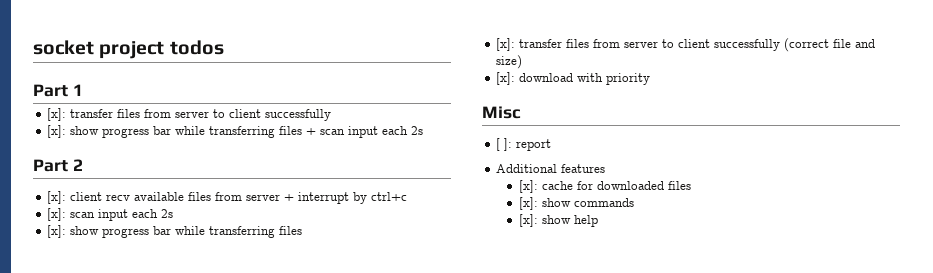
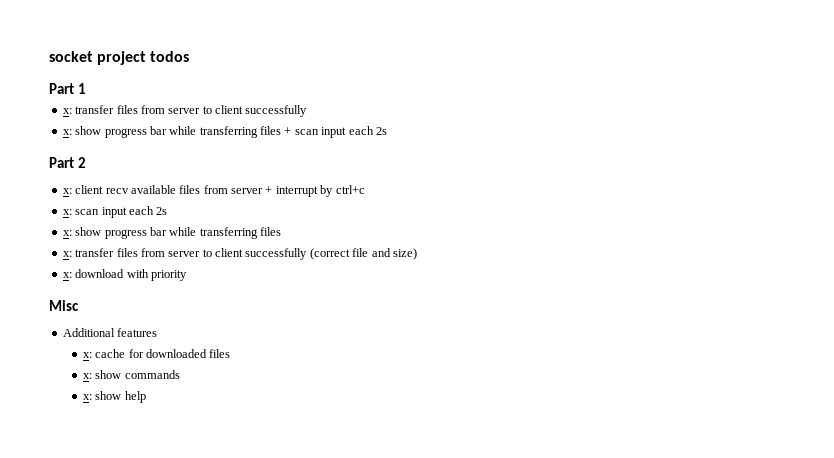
  Part 1
- [x]: transfer files from server to client successfully
+ x: transfer files from server to client successfully
- [x]: show progress bar while transferring files + scan input each 2s
+ x: show progress bar while transferring files + scan input each 2s
- [x]: client recv available files from server + interrupt by ctrl+c
+ x: client recv available files from server + interrupt by ctrl+c
- [x]: scan input each 2s
- [x]: show progress bar while transferring files
+ x: scan input each 2s
+ x: show progress bar while transferring files
- [x]: transfer files from server to client successfully (correct file and size)
+ x: transfer files from server to client successfully (correct file and size)
- [x]: download with priority
+ x: download with priority
- [ ]: report
- [x]: cache for downloaded files
+ x: cache for downloaded files
- [x]: show commands
+ x: show commands
- [x]: show help
+ x: show help

